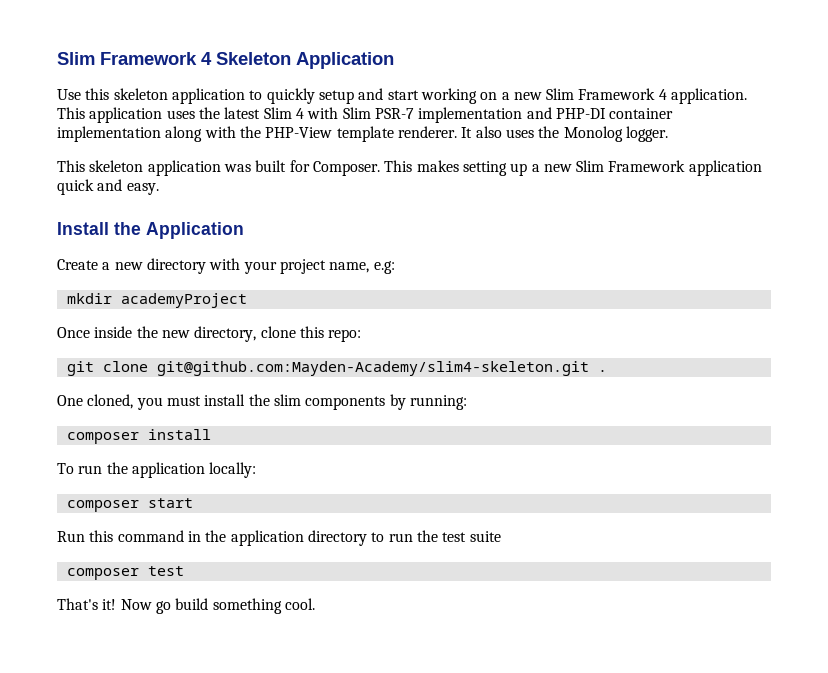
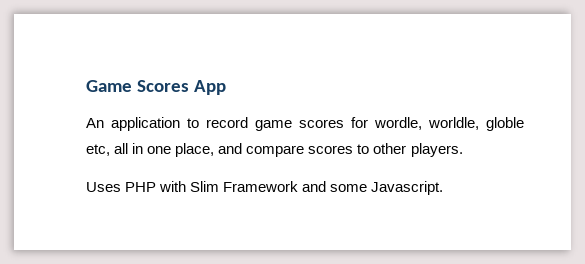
- Slim Framework 4 Skeleton Application
- Use this skeleton application to quickly setup and start working on a new Slim Framework 4 application. This application uses the latest Slim 4 with Slim PSR-7 implementation and PHP-DI container implementation along with the PHP-View template renderer. It also uses the Monolog logger.
- This skeleton application was built for Composer. This makes setting up a new Slim Framework application quick and easy.
- Install the Application
- Create a new directory with your project name, e.g:
- mkdir academyProject
- Once inside the new directory, clone this repo:
- git clone git@github.com:Mayden-Academy/slim4-skeleton.git .
- One cloned, you must install the slim components by running:
- composer install
- To run the application locally:
- composer start
- Run this command in the application directory to run the test suite
- composer test
- That's it! Now go build something cool.
+ Game Scores App
+ An application to record game scores for wordle, worldle, globle etc, all in one place, and compare scores to other players.
+ Uses PHP with Slim Framework and some Javascript.

